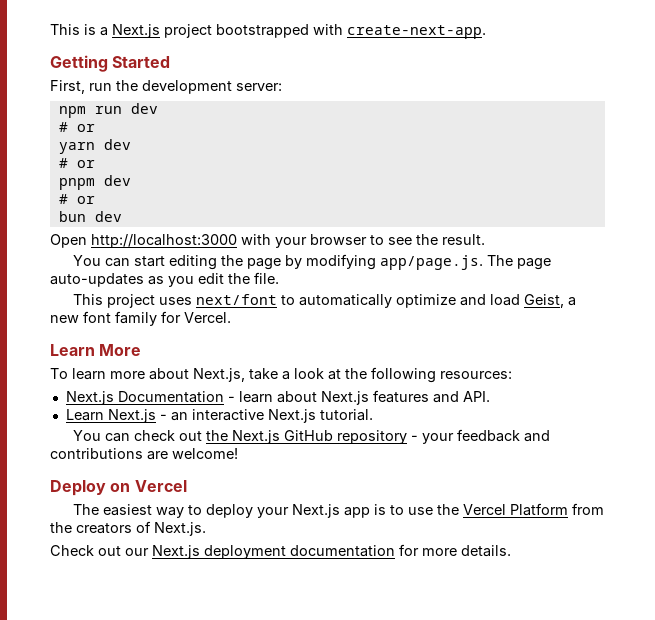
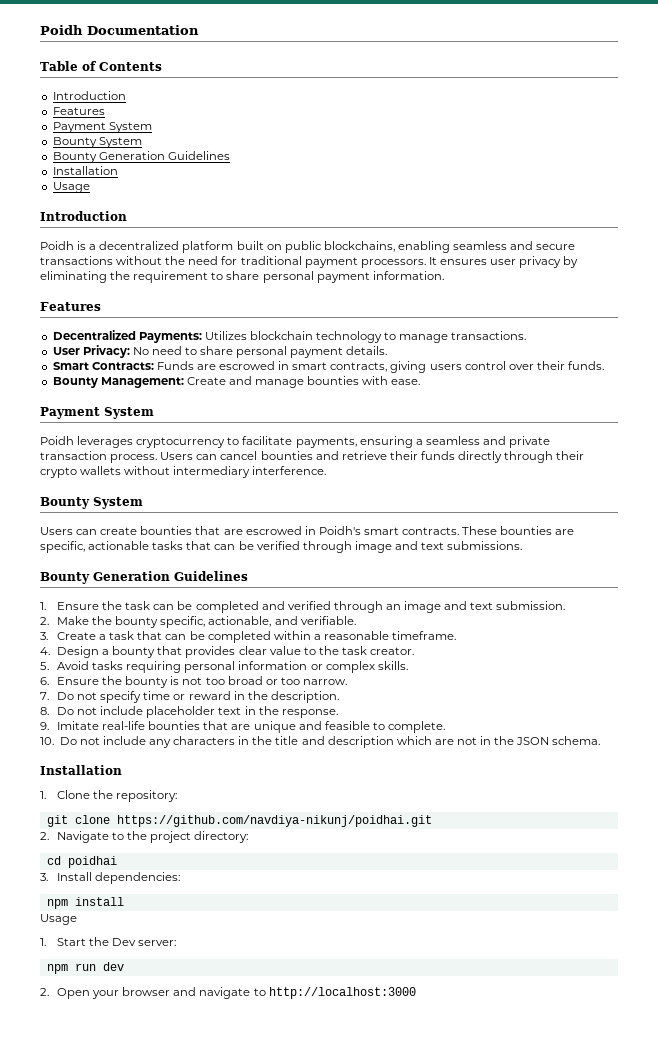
- This is a Next.js project bootstrapped with create-next-app.
- Getting Started
- First, run the development server:
+ Poidh Documentation
+ Table of Contents
+ Introduction
+ Features
+ Payment System
+ Bounty System
+ Bounty Generation Guidelines
+ Installation
+ Usage
+ Introduction
+ Poidh is a decentralized platform built on public blockchains, enabling seamless and secure transactions without the need for traditional payment processors. It ensures user privacy by eliminating the requirement to share personal payment information.
+ Features
+ Decentralized Payments: Utilizes blockchain technology to manage transactions.
+ User Privacy: No need to share personal payment details.
+ Smart Contracts: Funds are escrowed in smart contracts, giving users control over their funds.
+ Bounty Management: Create and manage bounties with ease.
+ Payment System
+ Poidh leverages cryptocurrency to facilitate payments, ensuring a seamless and private transaction process. Users can cancel bounties and retrieve their funds directly through their crypto wallets without intermediary interference.
+ Bounty System
+ Users can create bounties that are escrowed in Poidh's smart contracts. These bounties are specific, actionable tasks that can be verified through image and text submissions.
+ Bounty Generation Guidelines
+ 1. Ensure the task can be completed and verified through an image and text submission.
+ 2. Make the bounty specific, actionable, and verifiable.
+ 3. Create a task that can be completed within a reasonable timeframe.
+ 4. Design a bounty that provides clear value to the task creator.
+ 5. Avoid tasks requiring personal information or complex skills.
+ 6. Ensure the bounty is not too broad or too narrow.
+ 7. Do not specify time or reward in the description.
+ 8. Do not include placeholder text in the response.
+ 9. Imitate real-life bounties that are unique and feasible to complete.
+ 10. Do not include any characters in the title and description which are not in the JSON schema.
+ Installation
+ 1. Clone the repository:
+ git clone https://github.com/navdiya-nikunj/poidhai.git
+ 2. Navigate to the project directory:
+ cd poidhai
+ 3. Install dependencies:
+ npm install
+ Usage
+ 1. Start the Dev server:
  npm run dev
- # or
- yarn dev
- # or
- pnpm dev
- # or
- bun dev
- Open http://localhost:3000 with your browser to see the result.
- You can start editing the page by modifying app/page.js. The page auto-updates as you edit the file.
- This project uses next/font to automatically optimize and load Geist, a new font family for Vercel.
- Learn More
- To learn more about Next.js, take a look at the following resources:
- Next.js Documentation - learn about Next.js features and API.
- Learn Next.js - an interactive Next.js tutorial.
- You can check out the Next.js GitHub repository - your feedback and contributions are welcome!
- Deploy on Vercel
- The easiest way to deploy your Next.js app is to use the Vercel Platform from the creators of Next.js.
- Check out our Next.js deployment documentation for more details.
+ 2. Open your browser and navigate to http://localhost:3000

